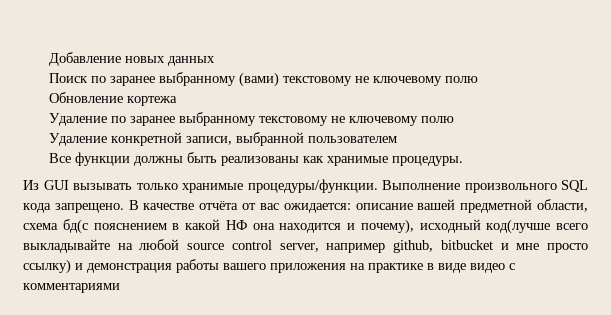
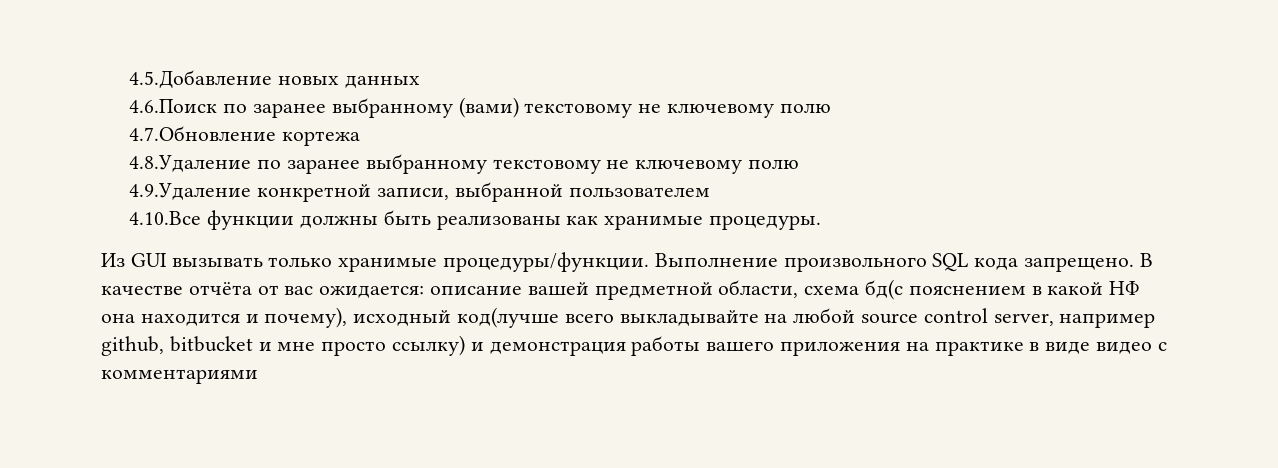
- Добавление новых данных
+ 4.5.Добавление новых данных
- Поиск по заранее выбранному (вами) текстовому не ключевому полю
+ 4.6.Поиск по заранее выбранному (вами) текстовому не ключевому полю
- Обновление кортежа
+ 4.7.Обновление кортежа
- Удаление по заранее выбранному текстовому не ключевому полю
+ 4.8.Удаление по заранее выбранному текстовому не ключевому полю
- Удаление конкретной записи, выбранной пользователем
+ 4.9.Удаление конкретной записи, выбранной пользователем
- Все функции должны быть реализованы как хранимые процедуры.
+ 4.10.Все функции должны быть реализованы как хранимые процедуры.

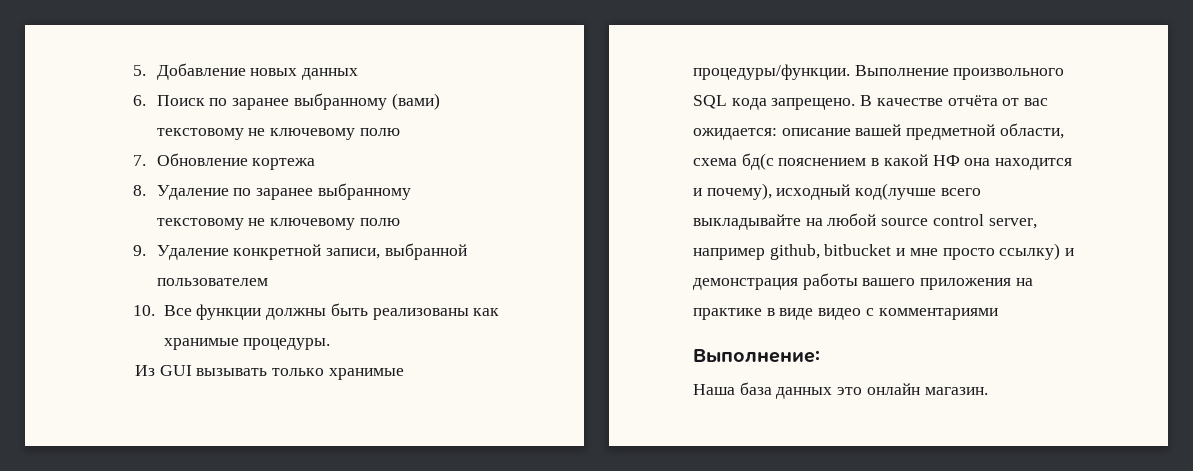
- 4.5.Добавление новых данных
+ 5. Добавление новых данных
- 4.6.Поиск по заранее выбранному (вами) текстовому не ключевому полю
+ 6. Поиск по заранее выбранному (вами) текстовому не ключевому полю
- 4.7.Обновление кортежа
+ 7. Обновление кортежа
- 4.8.Удаление по заранее выбранному текстовому не ключевому полю
+ 8. Удаление по заранее выбранному текстовому не ключевому полю
- 4.9.Удаление конкретной записи, выбранной пользователем
+ 9. Удаление конкретной записи, выбранной пользователем
- 4.10.Все функции должны быть реализованы как хранимые процедуры.
+ 10. Все функции должны быть реализованы как хранимые процедуры.
+ Выполнение:
+ Наша база данных это онлайн магазин.

